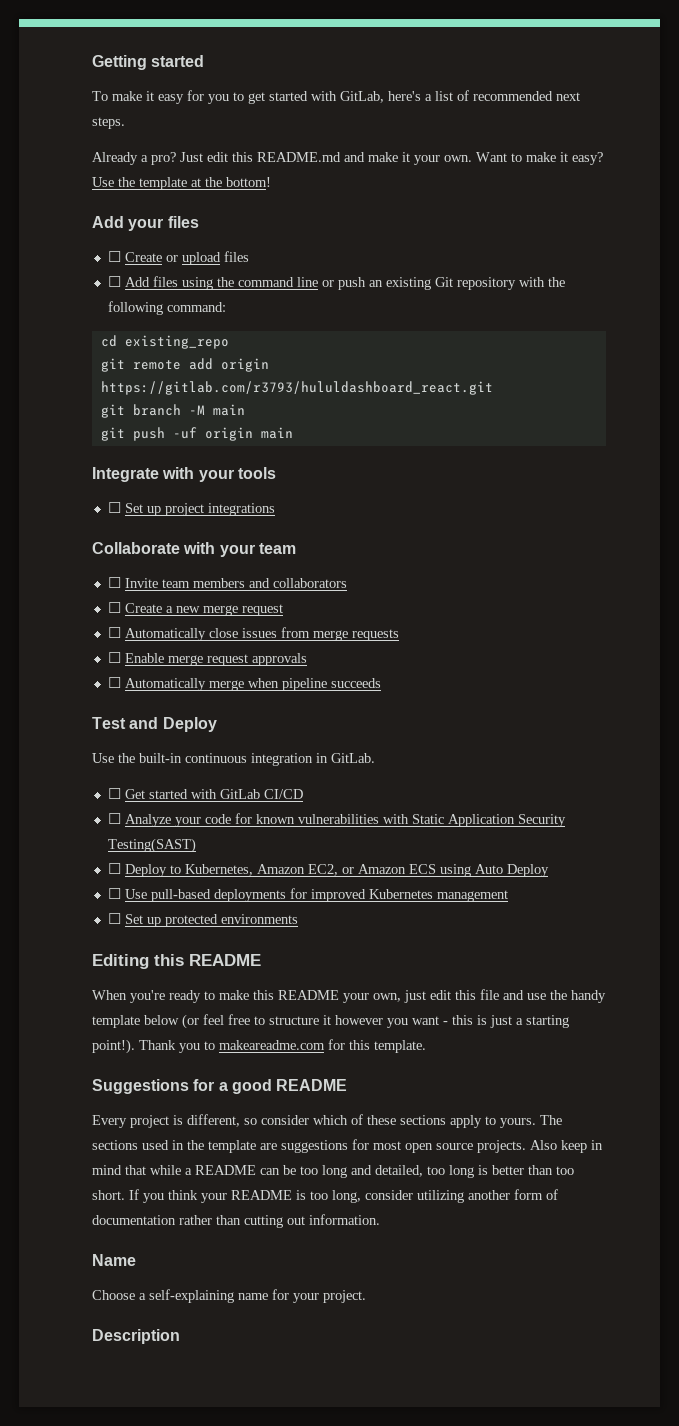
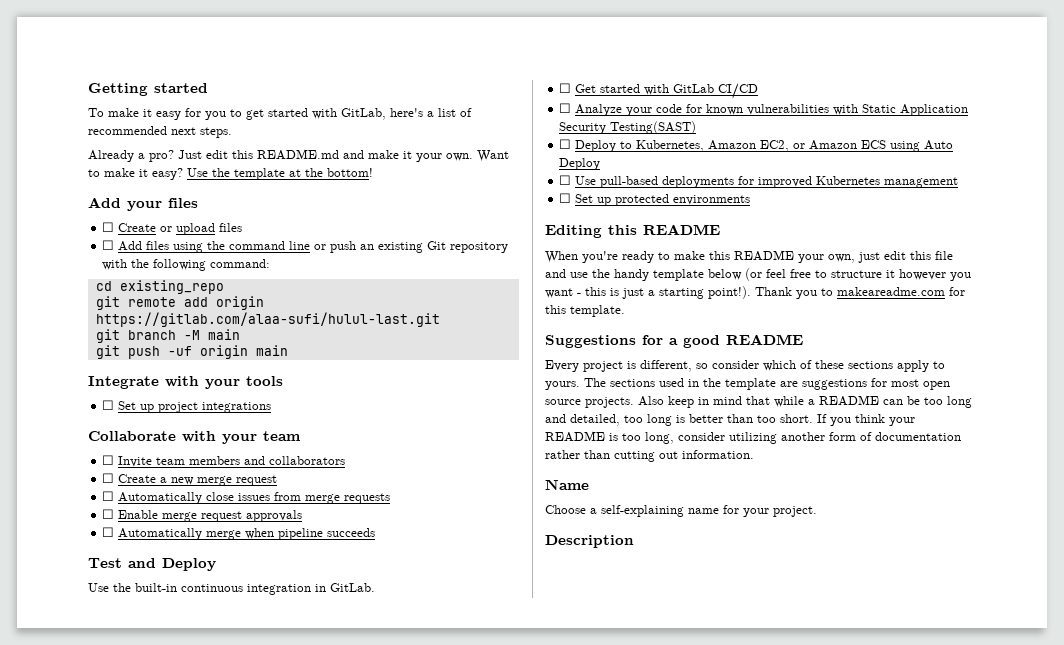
- git remote add origin https://gitlab.com/r3793/hululdashboard_react.git
+ git remote add origin https://gitlab.com/alaa-sufi/hulul-last.git

